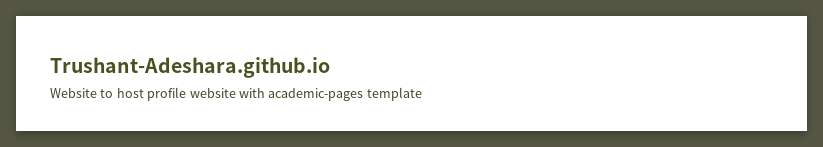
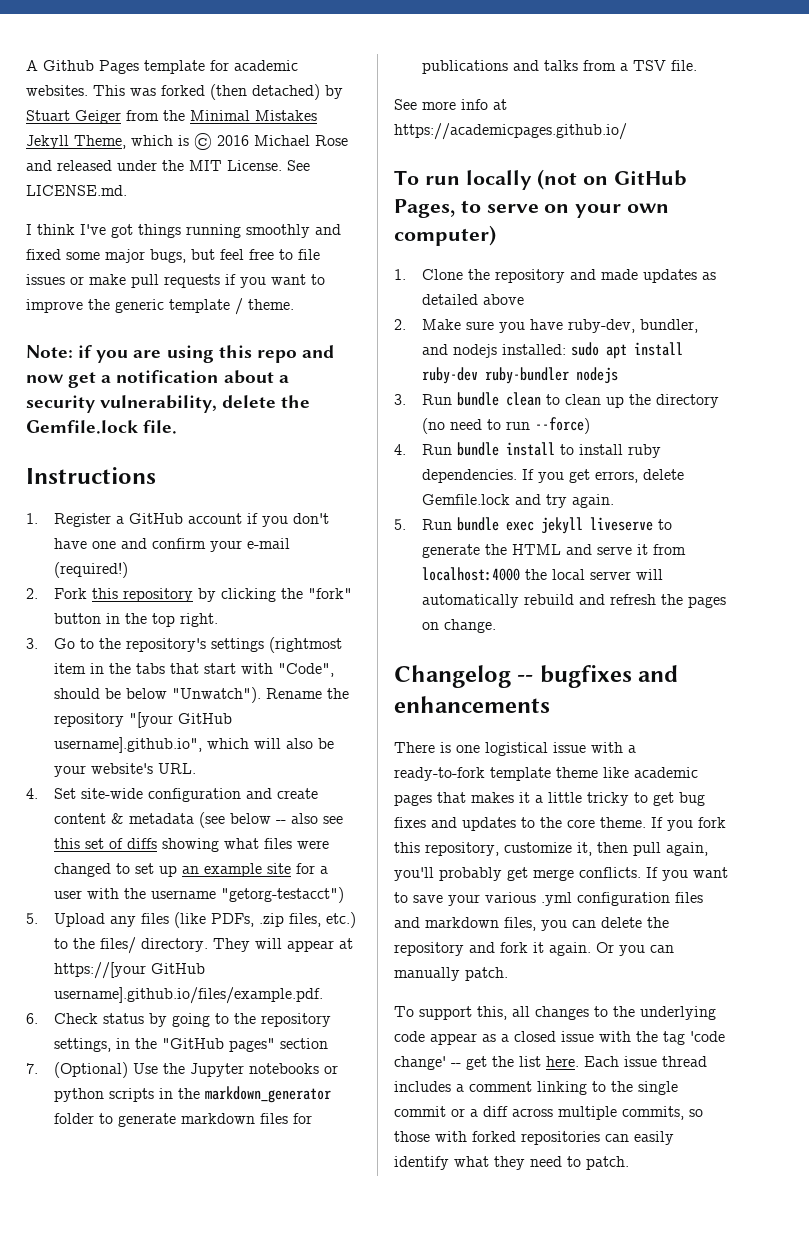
- Trushant-Adeshara.github.io
- Website to host profile website with academic-pages template
+ A Github Pages template for academic websites. This was forked (then detached) by Stuart Geiger from the Minimal Mistakes Jekyll Theme, which is © 2016 Michael Rose and released under the MIT License. See LICENSE.md.
+ I think I've got things running smoothly and fixed some major bugs, but feel free to file issues or make pull requests if you want to improve the generic template / theme.
+ Note: if you are using this repo and now get a notification about a security vulnerability, delete the Gemfile.lock file.
+ Instructions
+ 1. Register a GitHub account if you don't have one and confirm your e-mail (required!)
+ 2. Fork this repository by clicking the "fork" button in the top right.
+ 3. Go to the repository's settings (rightmost item in the tabs that start with "Code", should be below "Unwatch"). Rename the repository "[your GitHub username].github.io", which will also be your website's URL.
+ 4. Set site-wide configuration and create content & metadata (see below -- also see this set of diffs showing what files were changed to set up an example site for a user with the username "getorg-testacct")
+ 5. Upload any files (like PDFs, .zip files, etc.) to the files/ directory. They will appear at https://[your GitHub username].github.io/files/example.pdf.
+ 6. Check status by going to the repository settings, in the "GitHub pages" section
+ 7. (Optional) Use the Jupyter notebooks or python scripts in the markdown_generator folder to generate markdown files for publications and talks from a TSV file.
+ See more info at https://academicpages.github.io/
+ To run locally (not on GitHub Pages, to serve on your own computer)
+ 1. Clone the repository and made updates as detailed above
+ 2. Make sure you have ruby-dev, bundler, and nodejs installed: sudo apt install ruby-dev ruby-bundler nodejs
+ 3. Run bundle clean to clean up the directory (no need to run --force)
+ 4. Run bundle install to install ruby dependencies. If you get errors, delete Gemfile.lock and try again.
+ 5. Run bundle exec jekyll liveserve to generate the HTML and serve it from localhost:4000 the local server will automatically rebuild and refresh the pages on change.
+ Changelog -- bugfixes and enhancements
+ There is one logistical issue with a ready-to-fork template theme like academic pages that makes it a little tricky to get bug fixes and updates to the core theme. If you fork this repository, customize it, then pull again, you'll probably get merge conflicts. If you want to save your various .yml configuration files and markdown files, you can delete the repository and fork it again. Or you can manually patch.
+ To support this, all changes to the underlying code appear as a closed issue with the tag 'code change' -- get the list here. Each issue thread includes a comment linking to the single commit or a diff across multiple commits, so those with forked repositories can easily identify what they need to patch.

